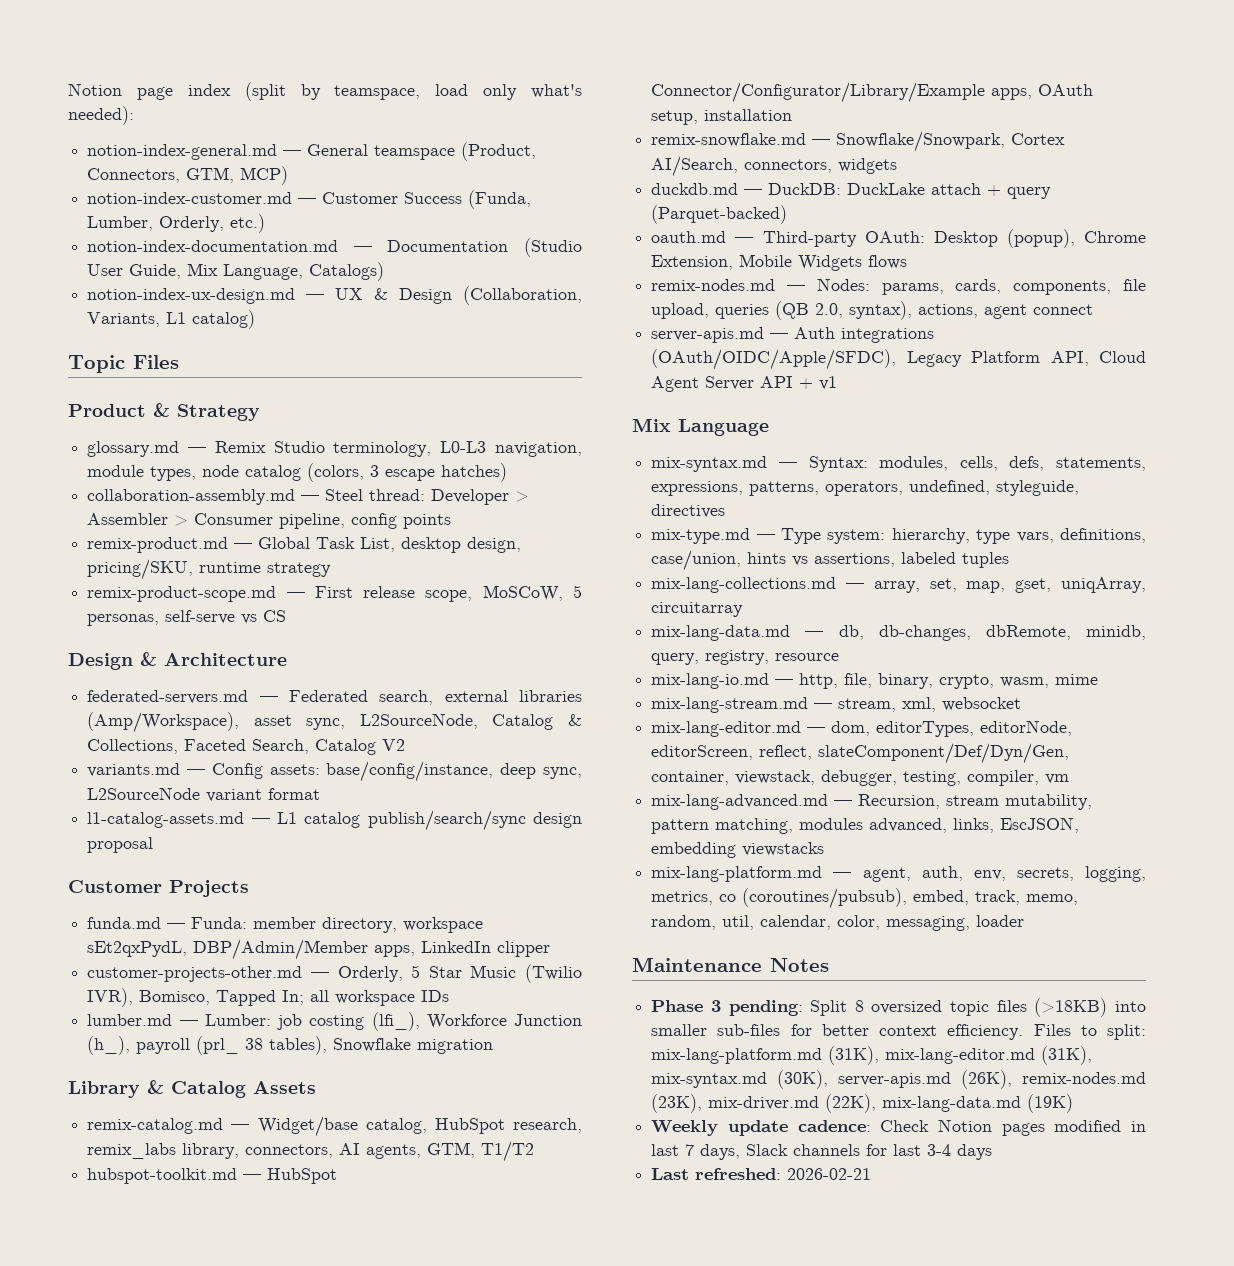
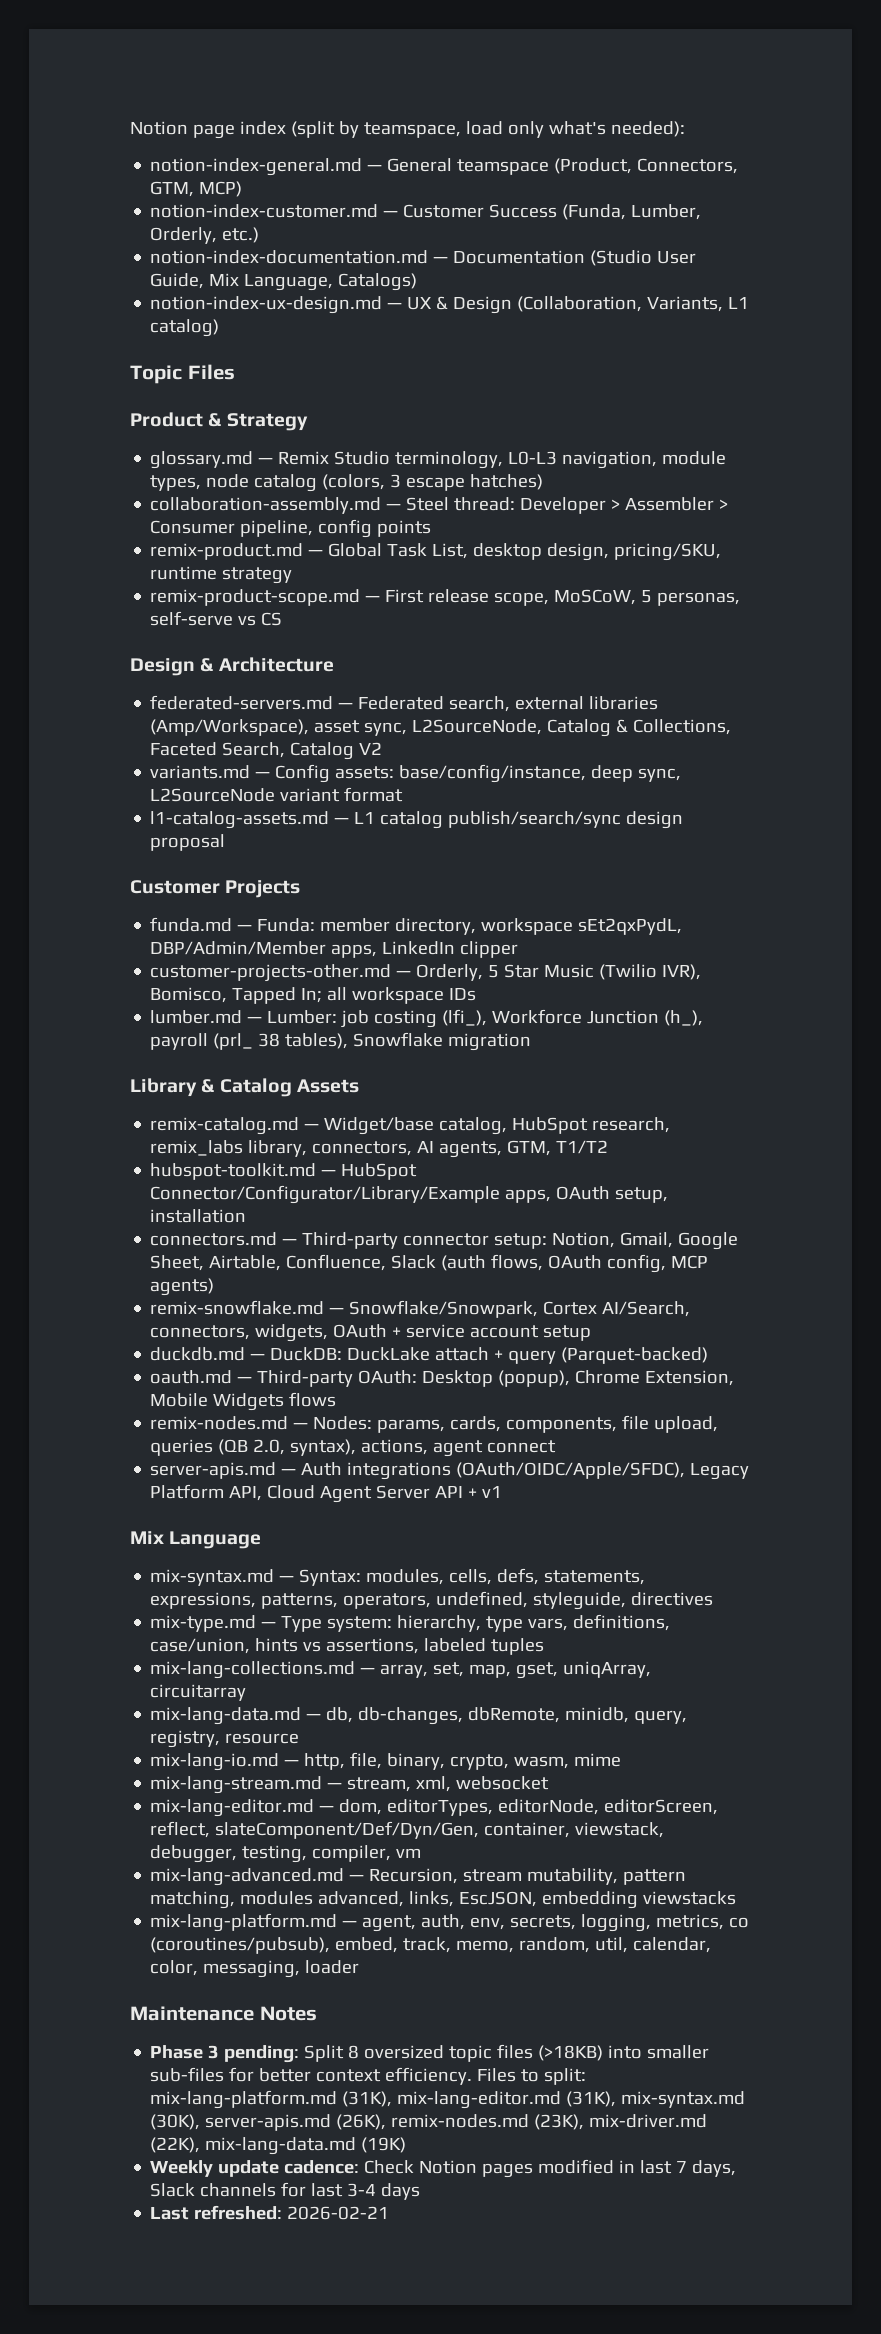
+ connectors.md — Third-party connector setup: Notion, Gmail, Google Sheet, Airtable, Confluence, Slack (auth flows, OAuth config, MCP agents)
- remix-snowflake.md — Snowflake/Snowpark, Cortex AI/Search, connectors, widgets
+ remix-snowflake.md — Snowflake/Snowpark, Cortex AI/Search, connectors, widgets, OAuth + service account setup

